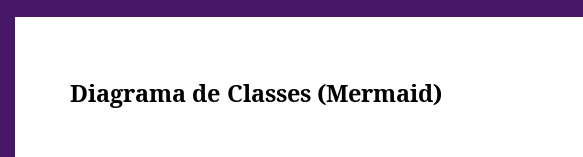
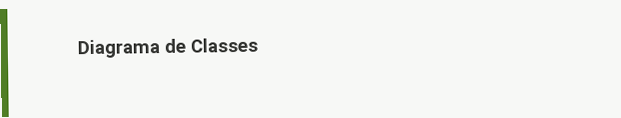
- Diagrama de Classes (Mermaid)
+ Diagrama de Classes

